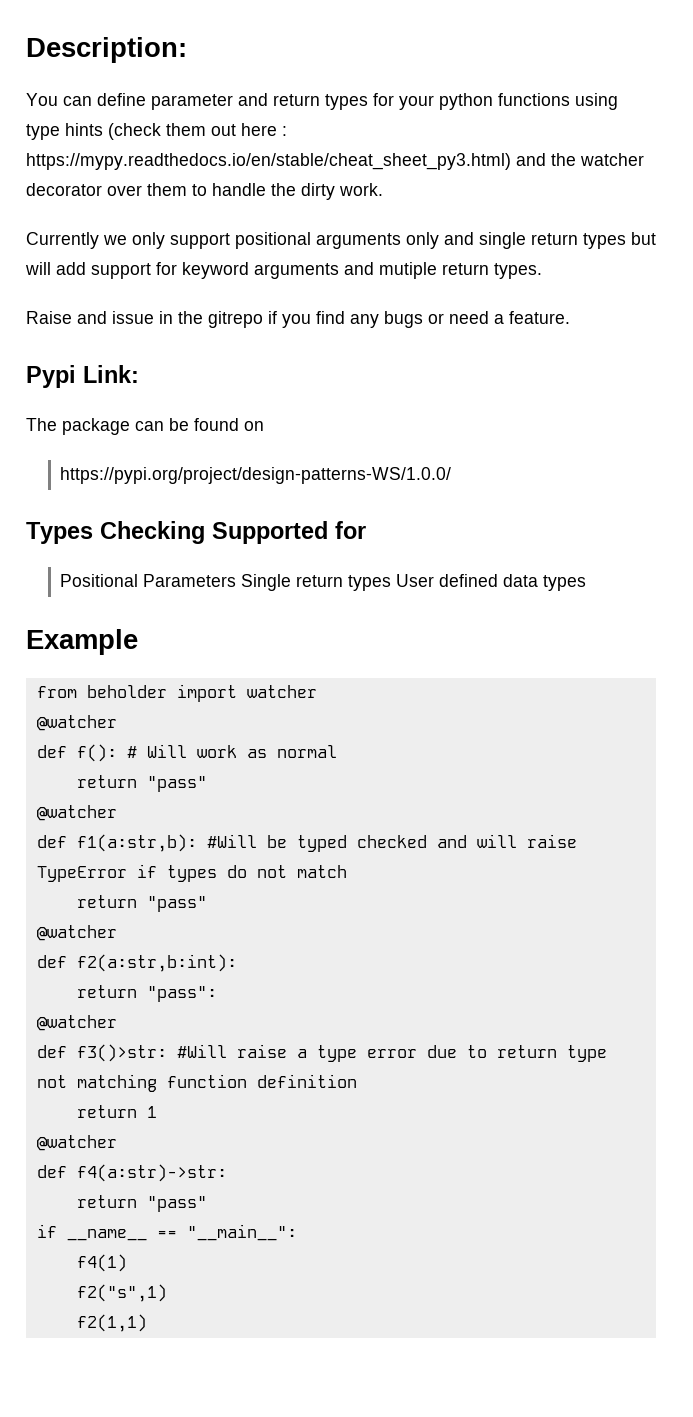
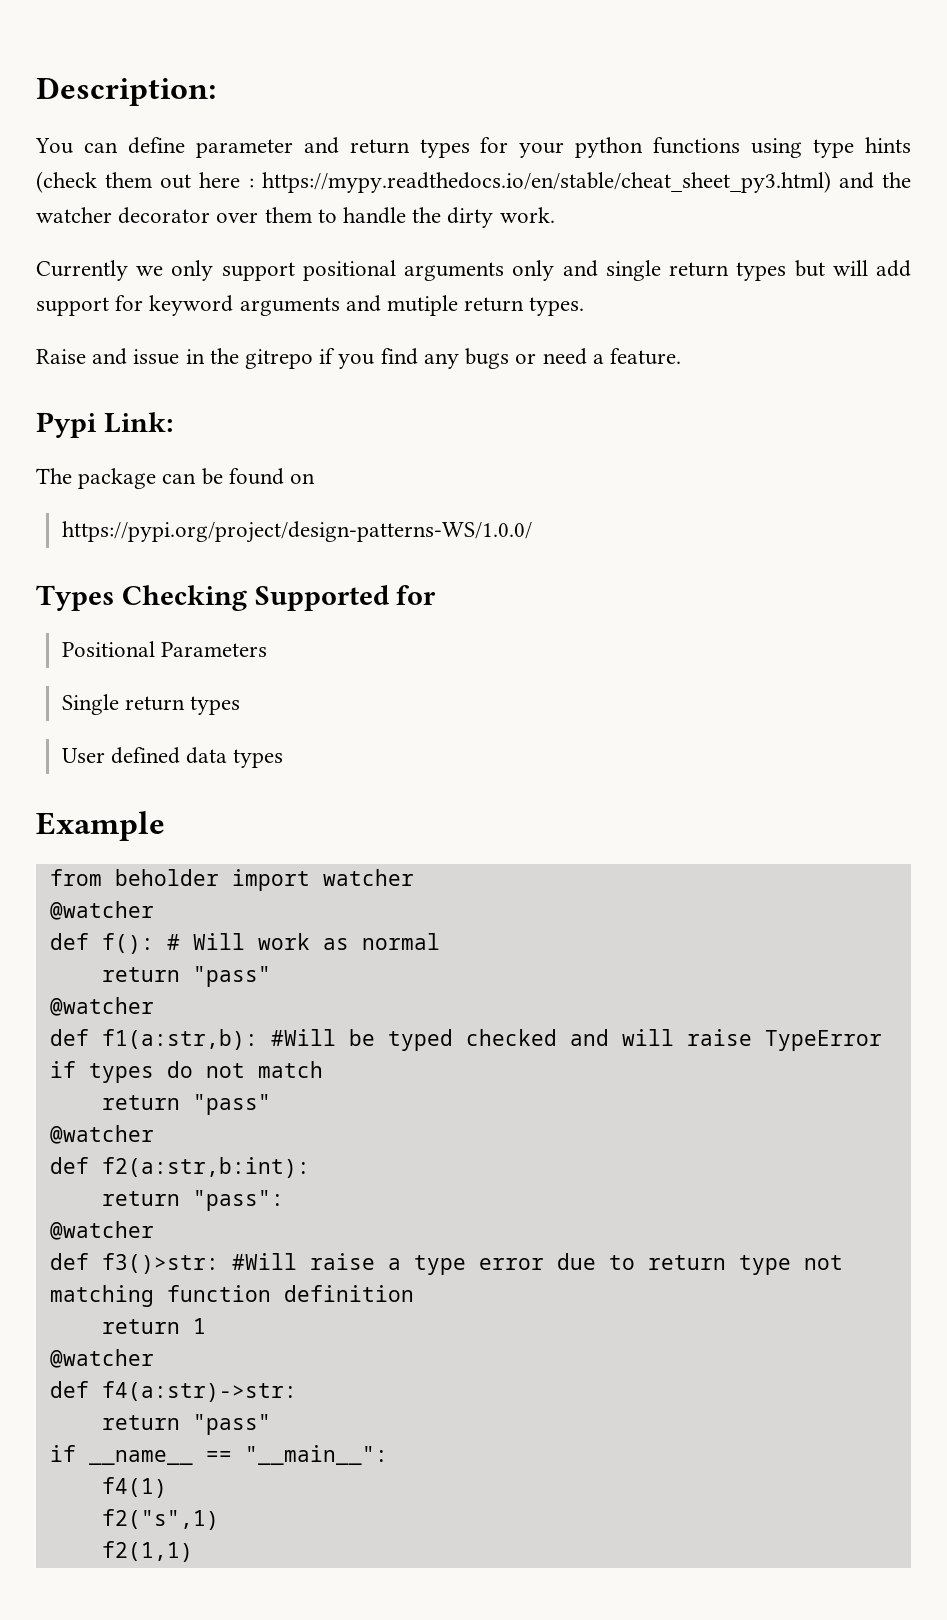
- Positional Parameters Single return types User defined data types
+ Positional Parameters
+ Single return types
+ User defined data types

